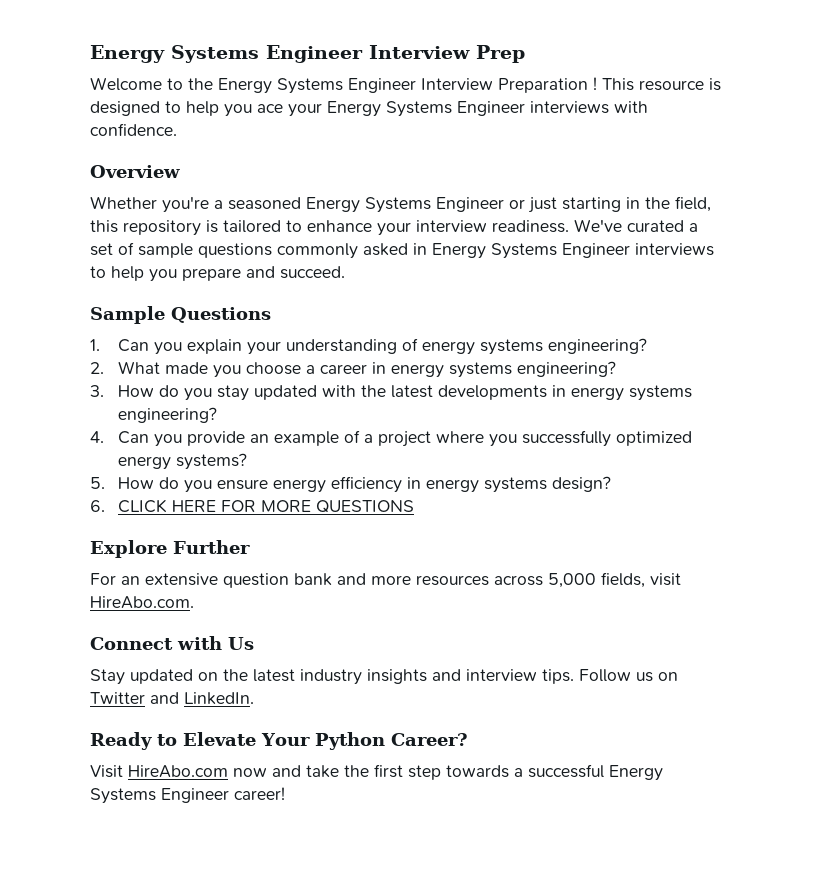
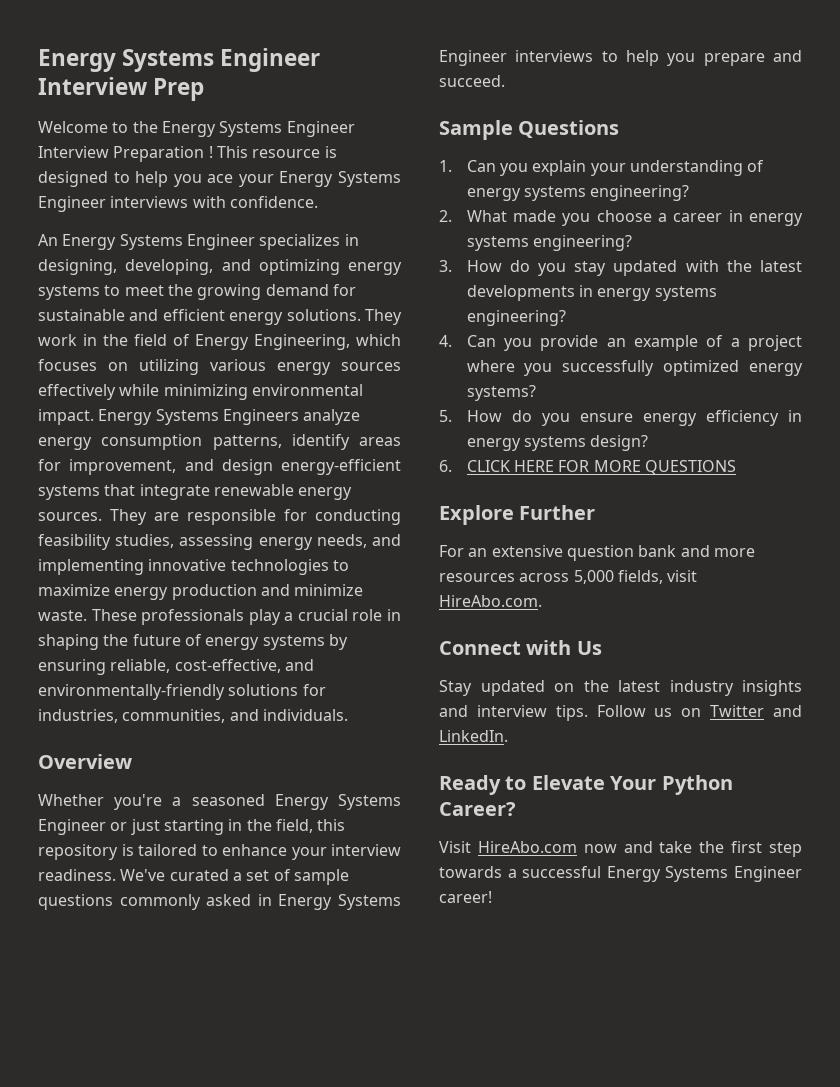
+ An Energy Systems Engineer specializes in designing, developing, and optimizing energy systems to meet the growing demand for sustainable and efficient energy solutions. They work in the field of Energy Engineering, which focuses on utilizing various energy sources effectively while minimizing environmental impact. Energy Systems Engineers analyze energy consumption patterns, identify areas for improvement, and design energy-efficient systems that integrate renewable energy sources. They are responsible for conducting feasibility studies, assessing energy needs, and implementing innovative technologies to maximize energy production and minimize waste. These professionals play a crucial role in shaping the future of energy systems by ensuring reliable, cost-effective, and environmentally-friendly solutions for industries, communities, and individuals.

